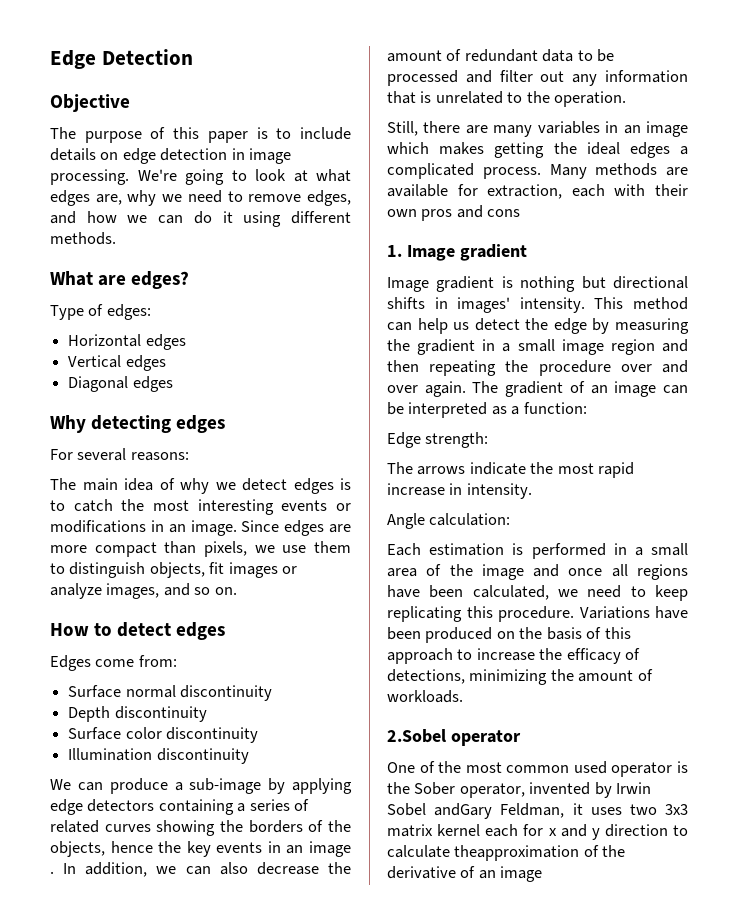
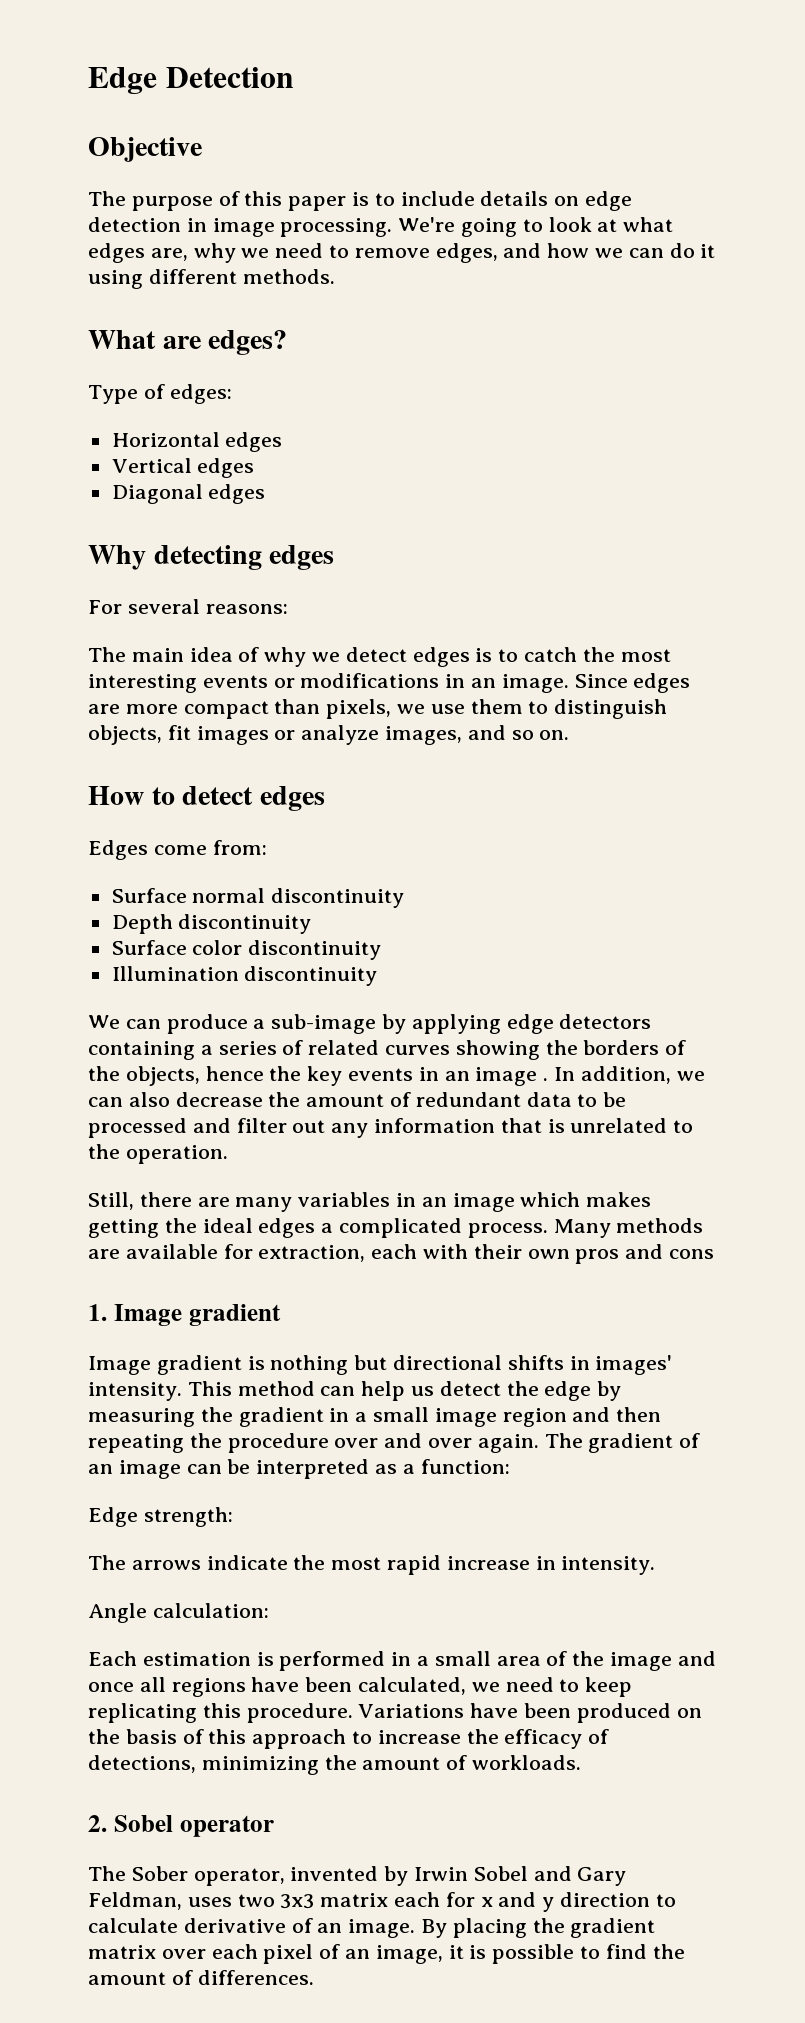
- 2.Sobel operator
+ 2. Sobel operator
- One of the most common used operator is the Sober operator, invented by Irwin Sobel andGary Feldman, it uses two 3x3 matrix kernel each for x and y direction to calculate theapproximation of the derivative of an image
+ The Sober operator, invented by Irwin Sobel and Gary Feldman, uses two 3x3 matrix each for x and y direction to calculate derivative of an image. By placing the gradient matrix over each pixel of an image, it is possible to find the amount of differences.

